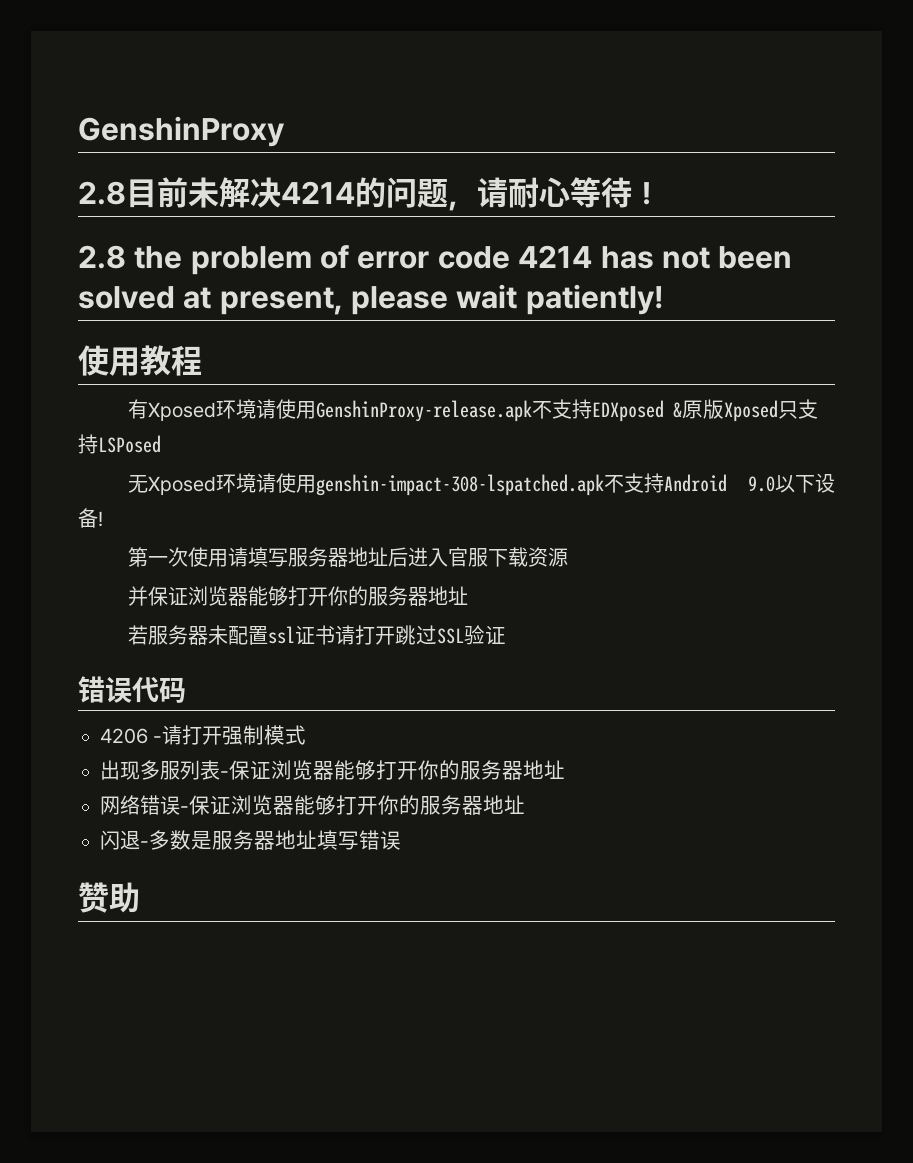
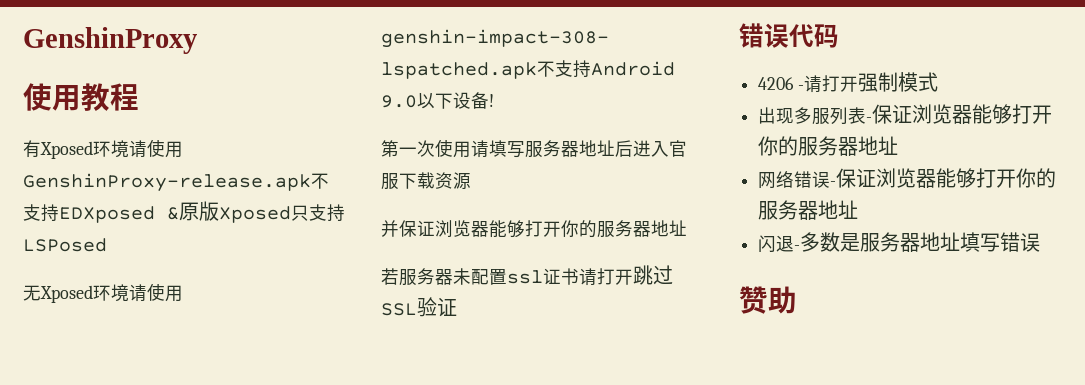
- 2.8目前未解决4214的问题，请耐心等待！
- 2.8 the problem of error code 4214 has not been solved at present, please wait patiently!

